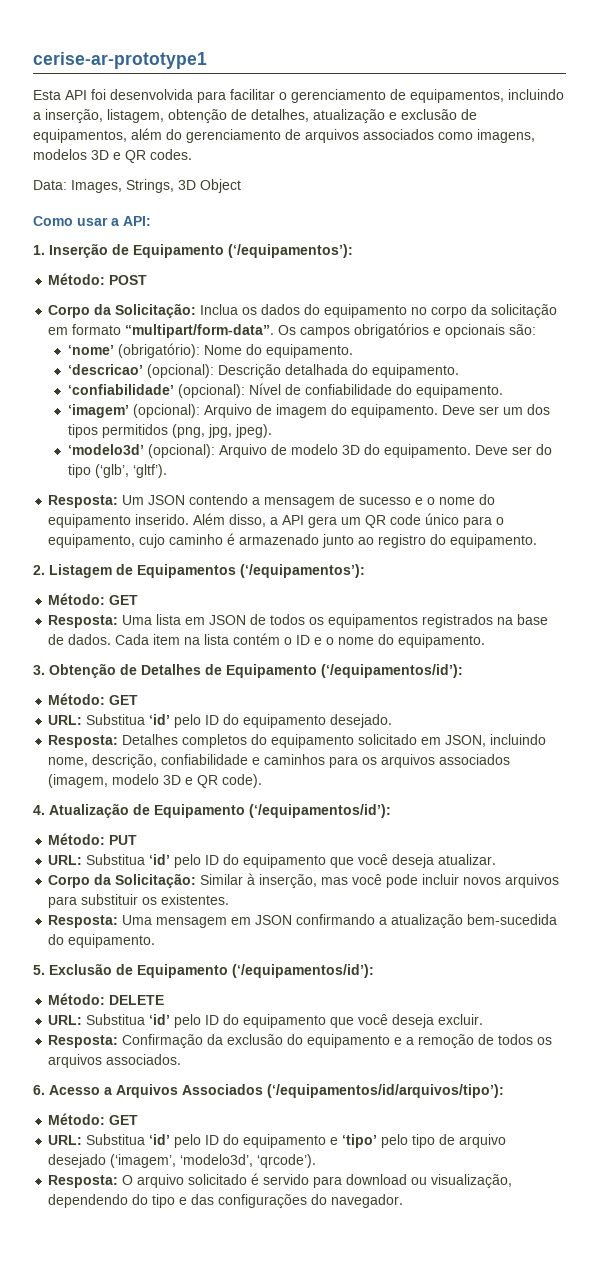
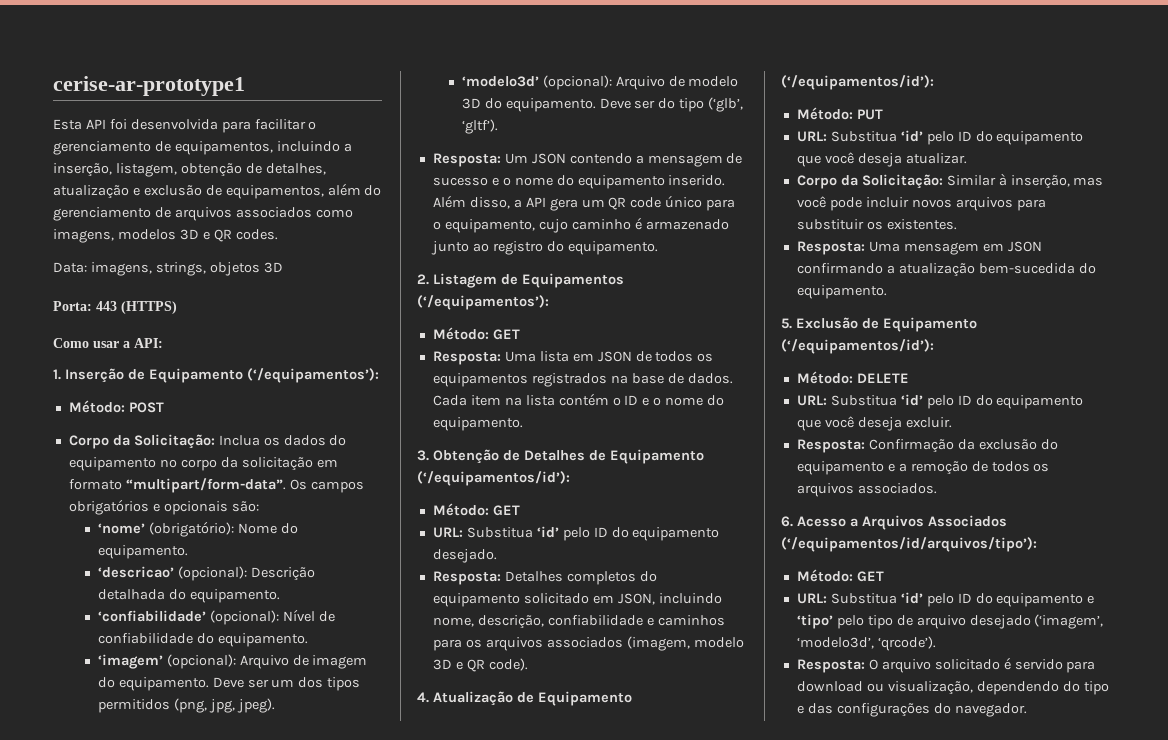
- Data: Images, Strings, 3D Object
+ Data: imagens, strings, objetos 3D
+ Porta: 443 (HTTPS)

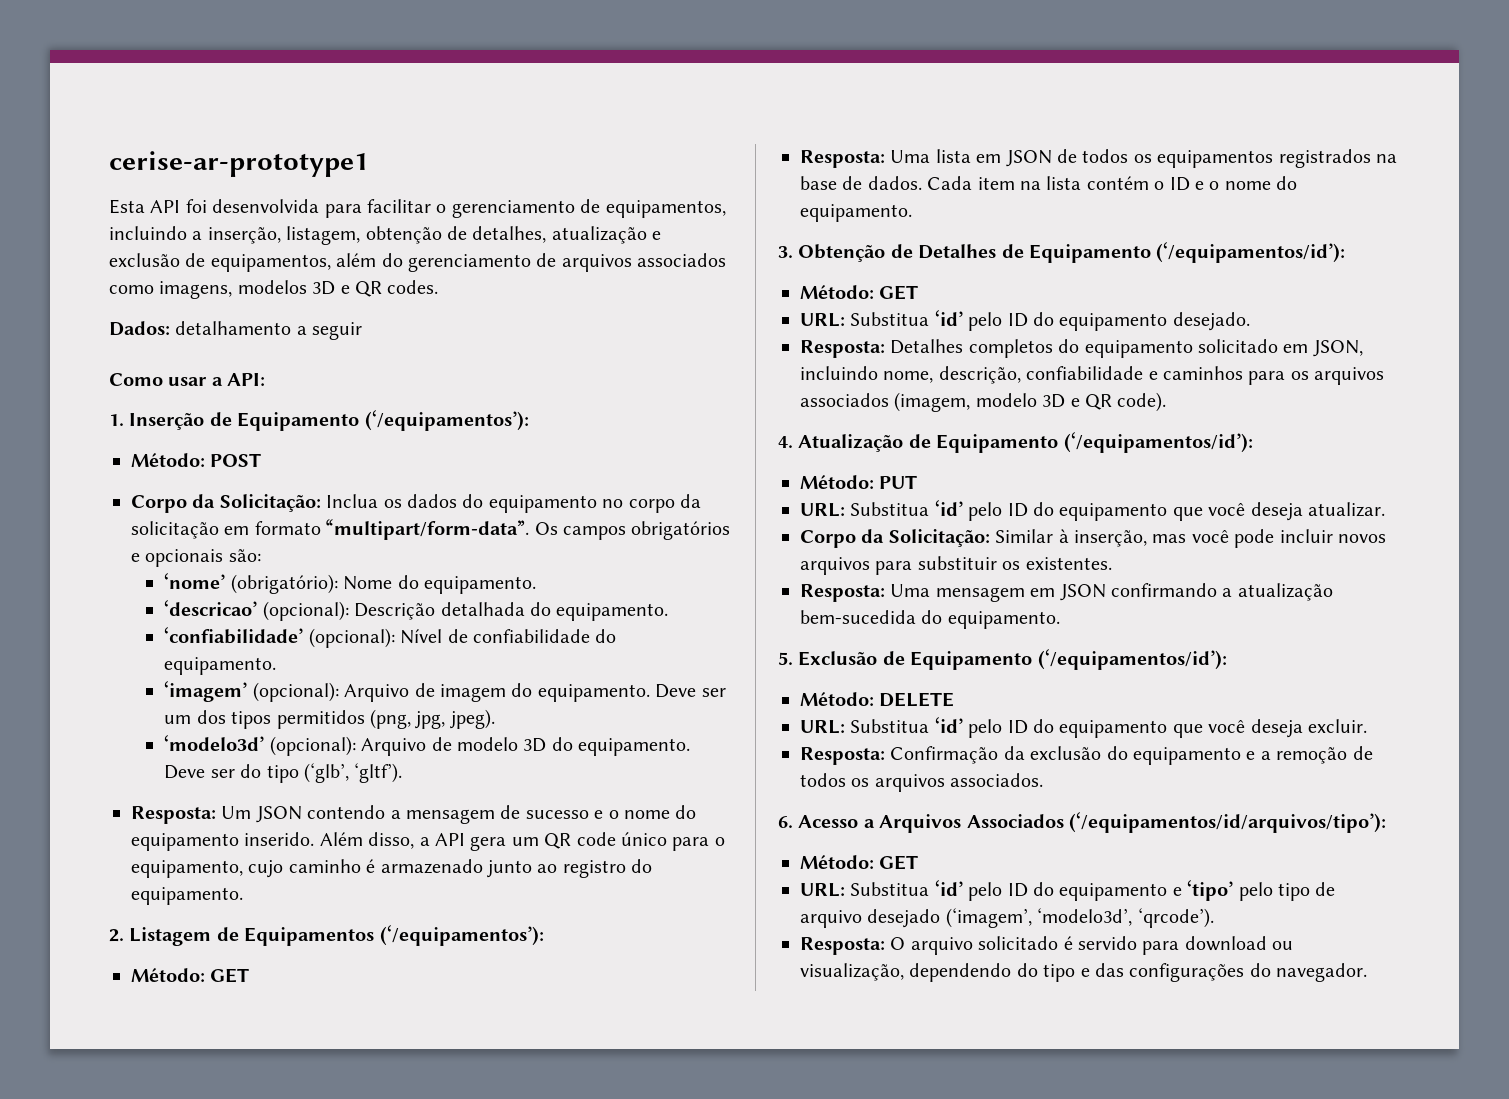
- Data: imagens, strings, objetos 3D
- Porta: 443 (HTTPS)
+ Dados: detalhamento a seguir

